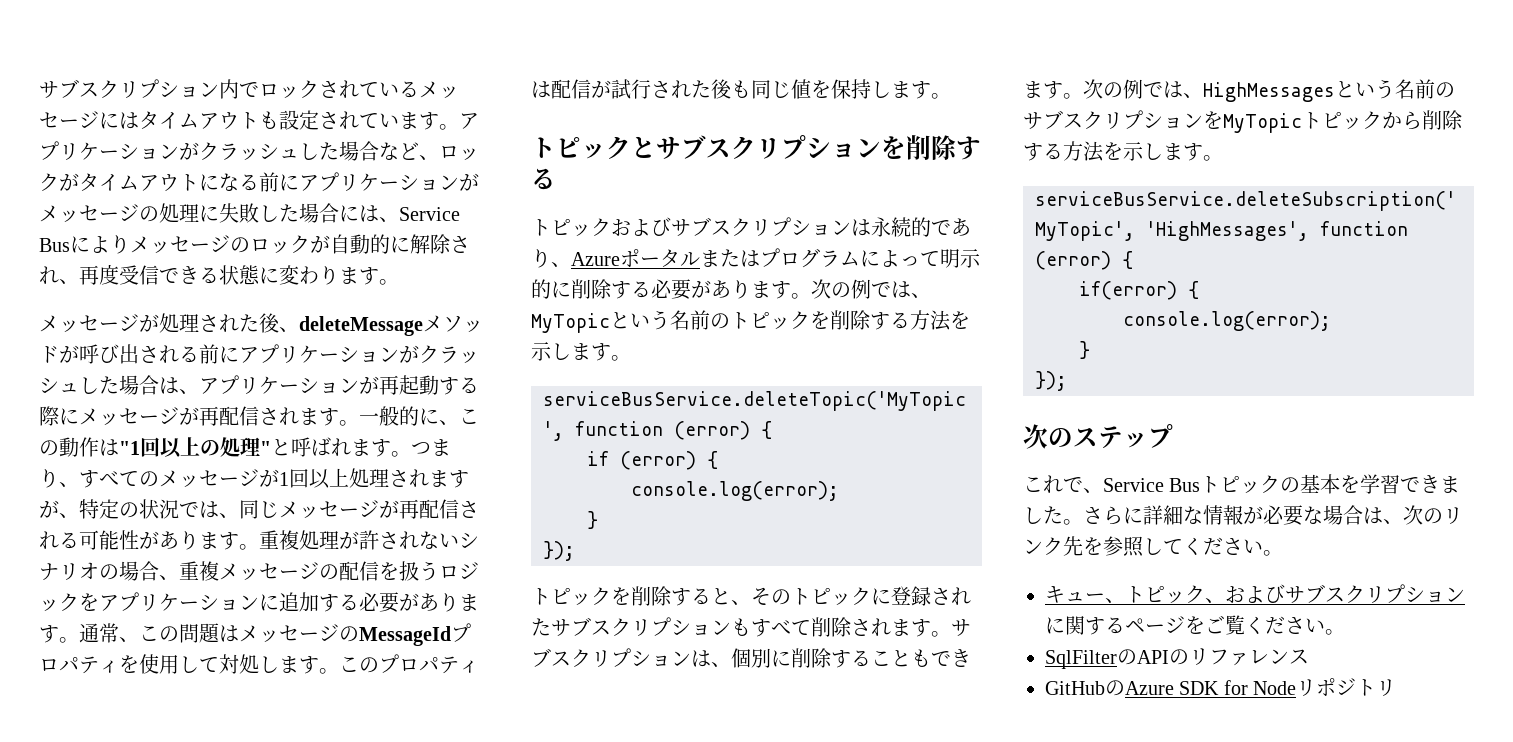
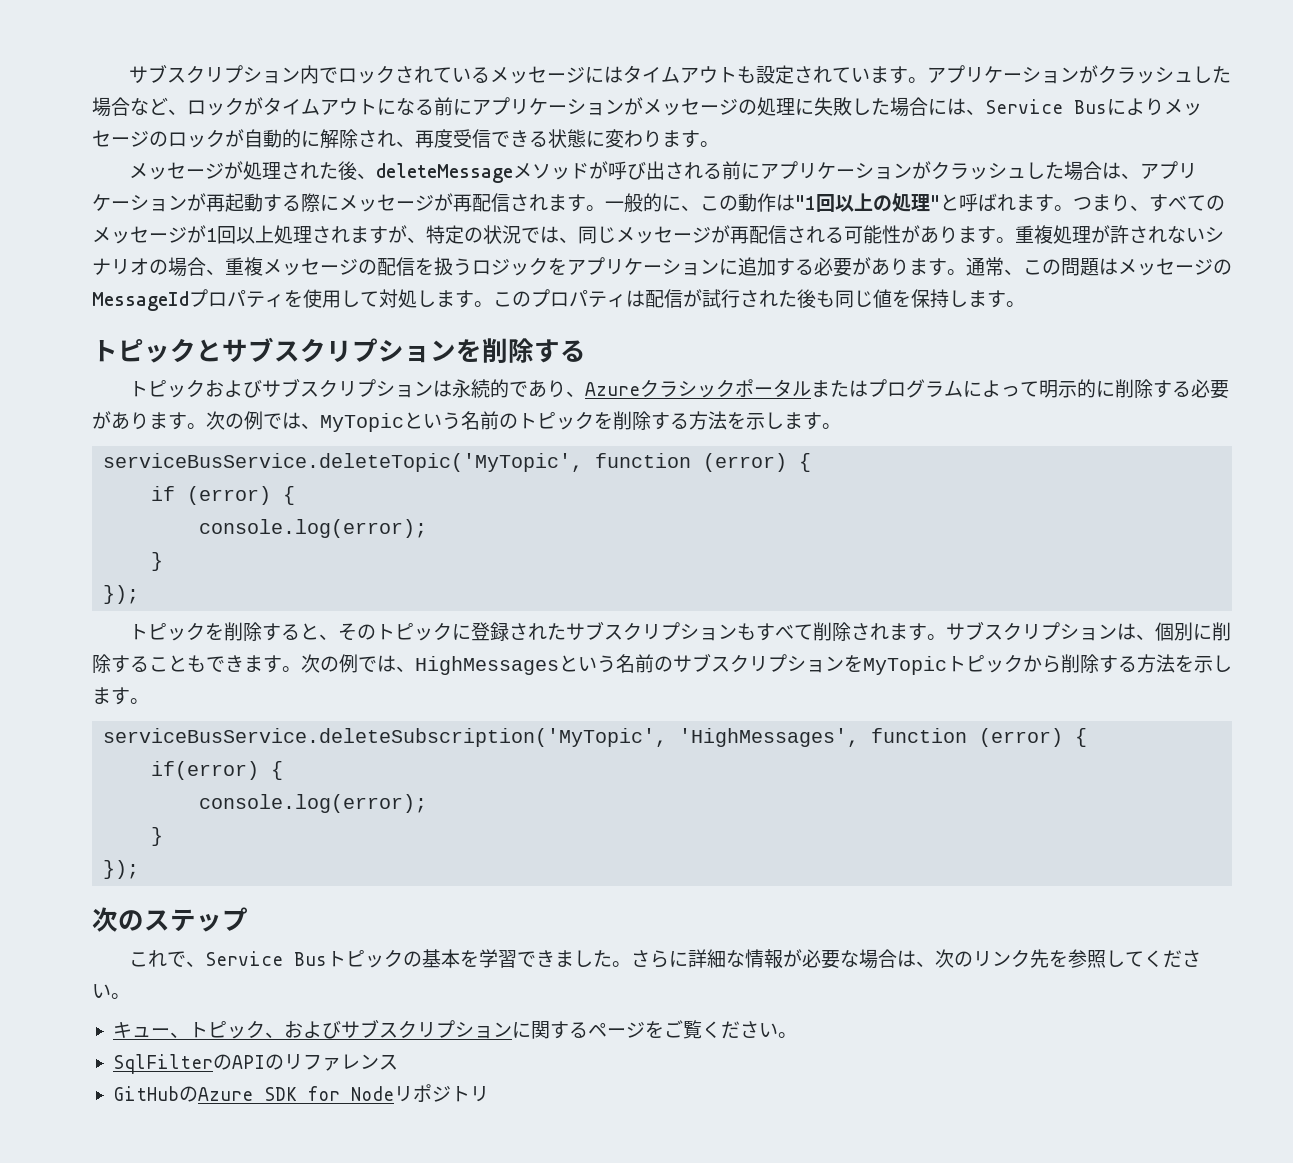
- トピックおよびサブスクリプションは永続的であり、Azureポータルまたはプログラムによって明示的に削除する必要があります。
+ トピックおよびサブスクリプションは永続的であり、Azureクラシックポータルまたはプログラムによって明示的に削除する必要があります。

